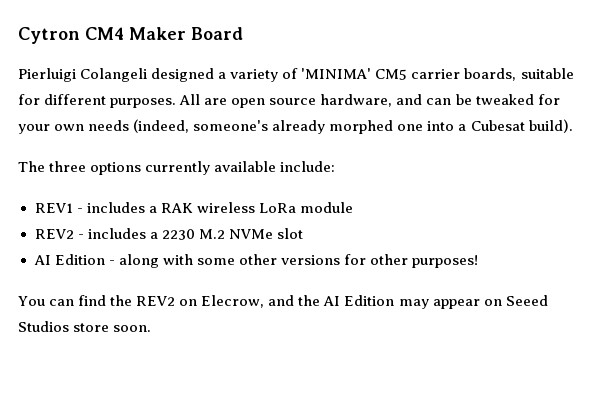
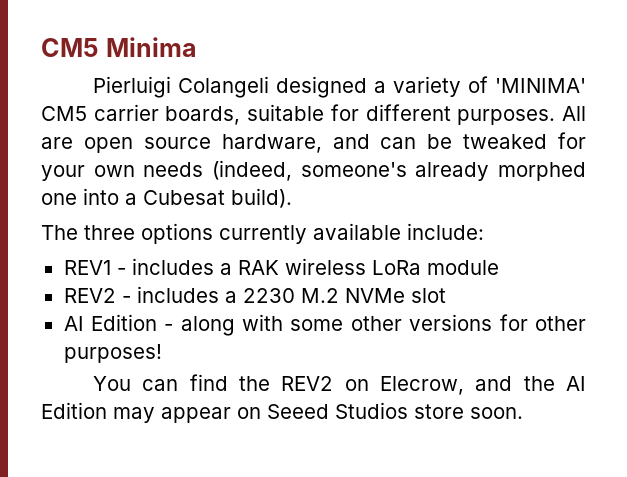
- Cytron CM4 Maker Board
+ CM5 Minima

